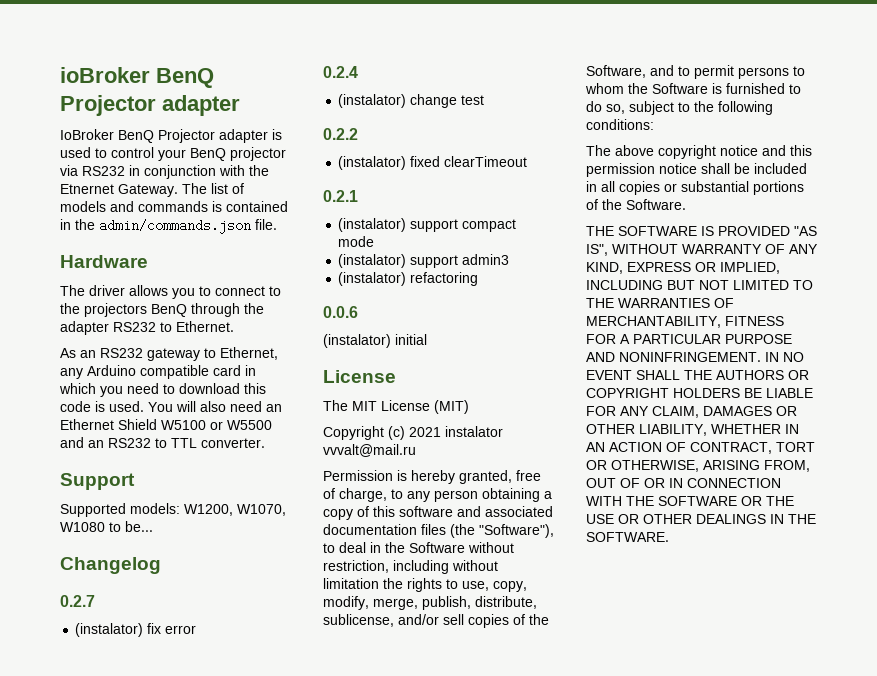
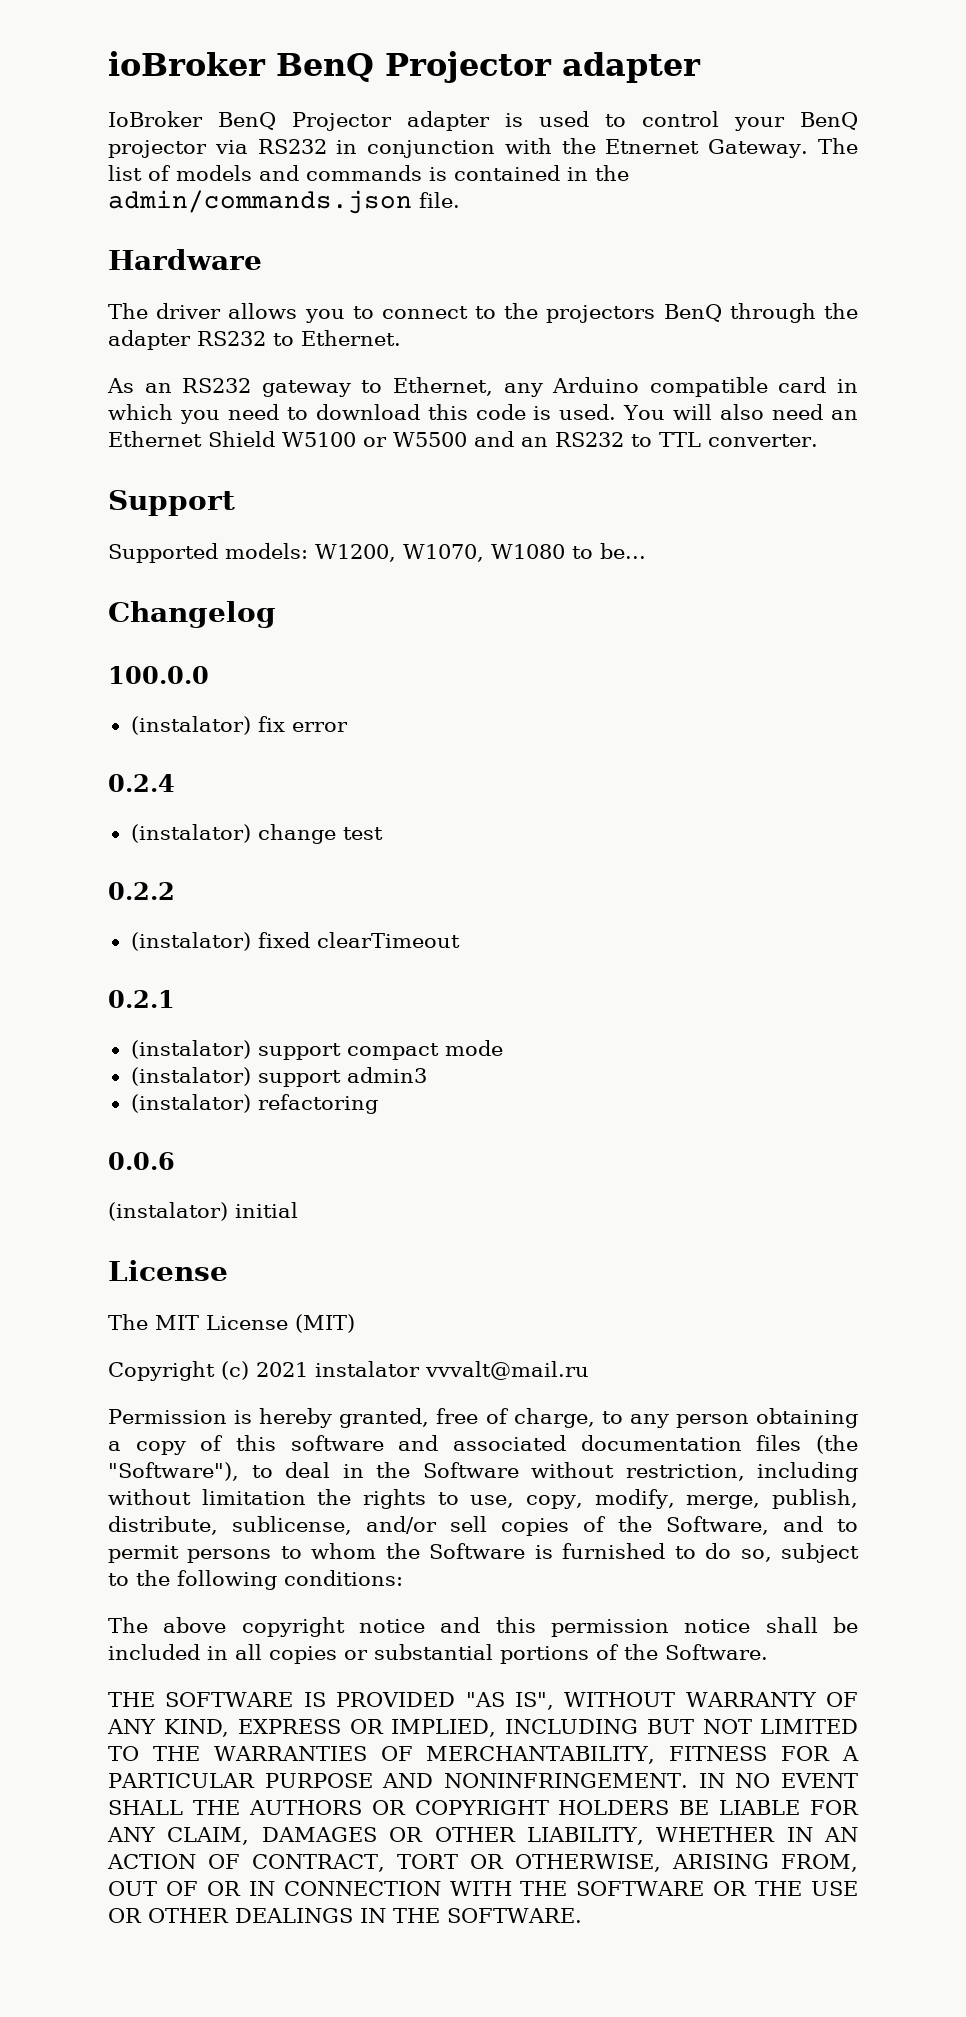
- 0.2.7
+ 100.0.0

